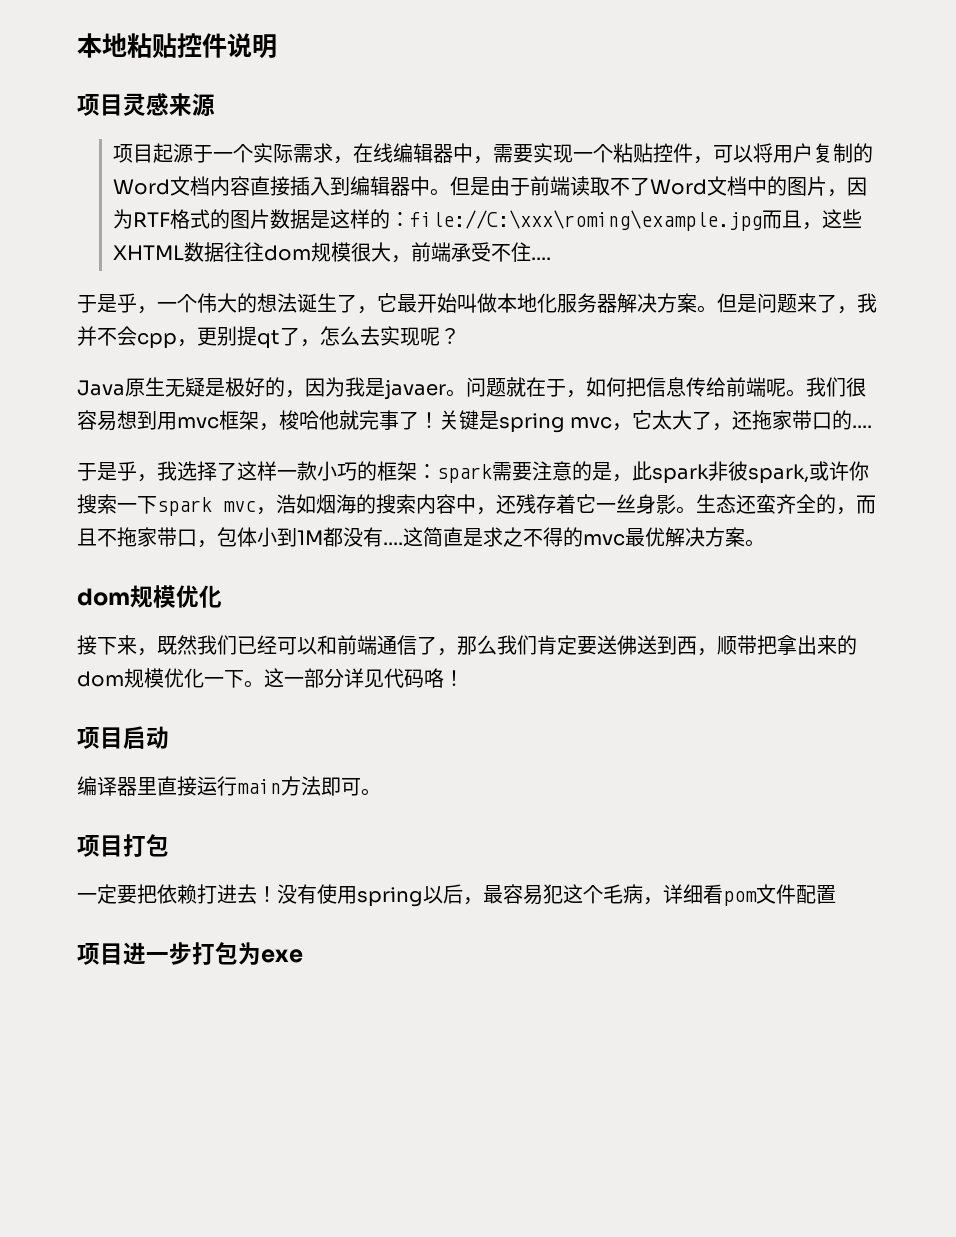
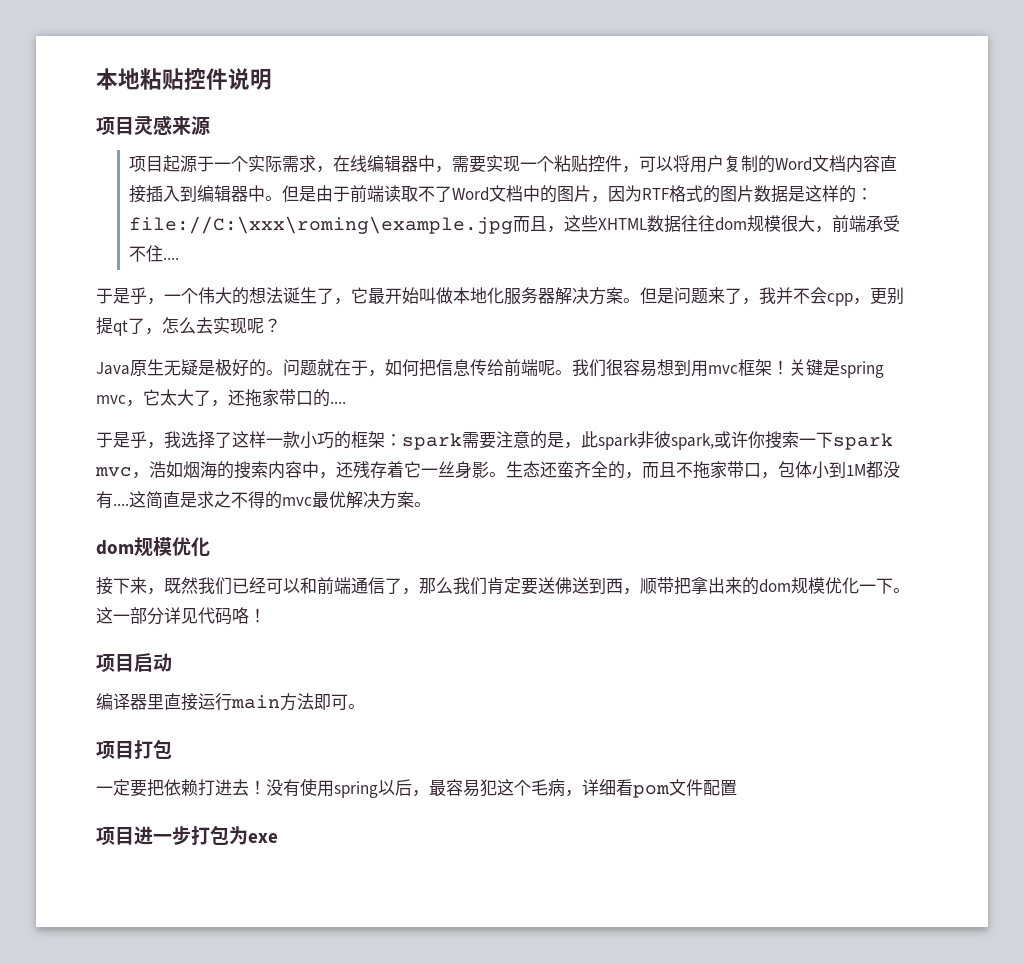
- Java原生无疑是极好的，因为我是javaer。
+ Java原生无疑是极好的。
- 我们很容易想到用mvc框架，梭哈他就完事了！
+ 我们很容易想到用mvc框架！

